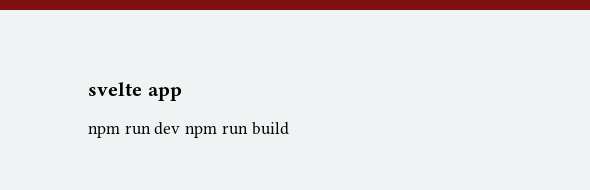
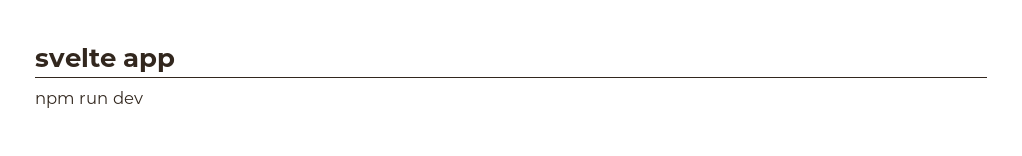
- npm run dev npm run build
+ npm run dev

